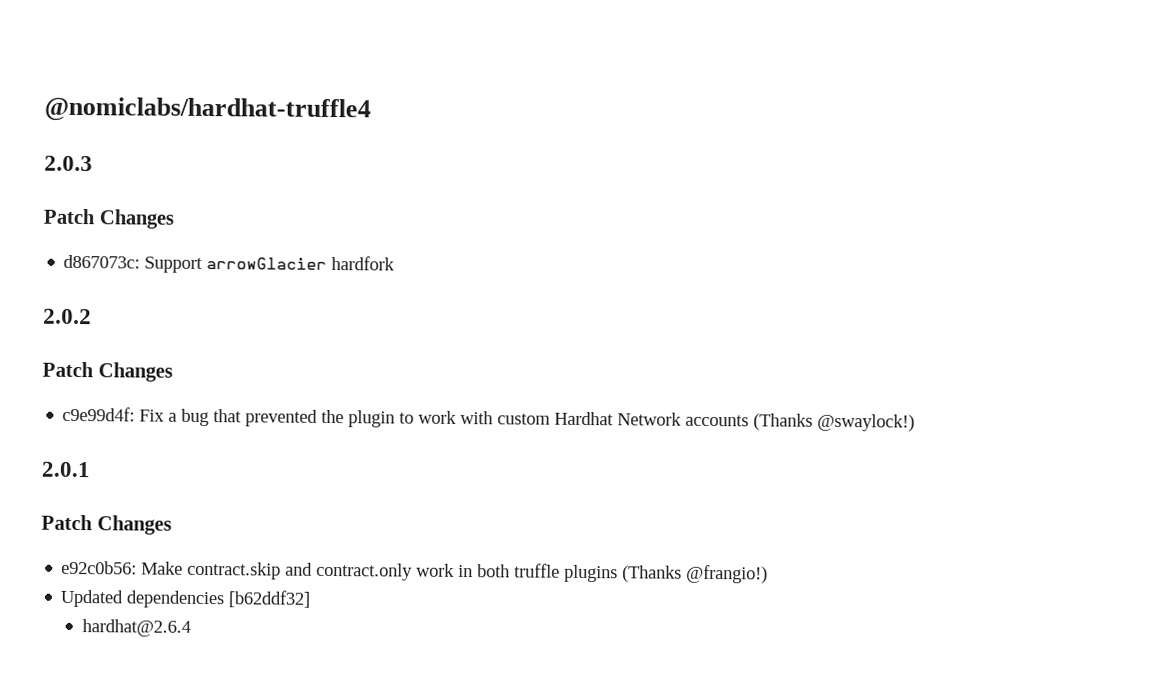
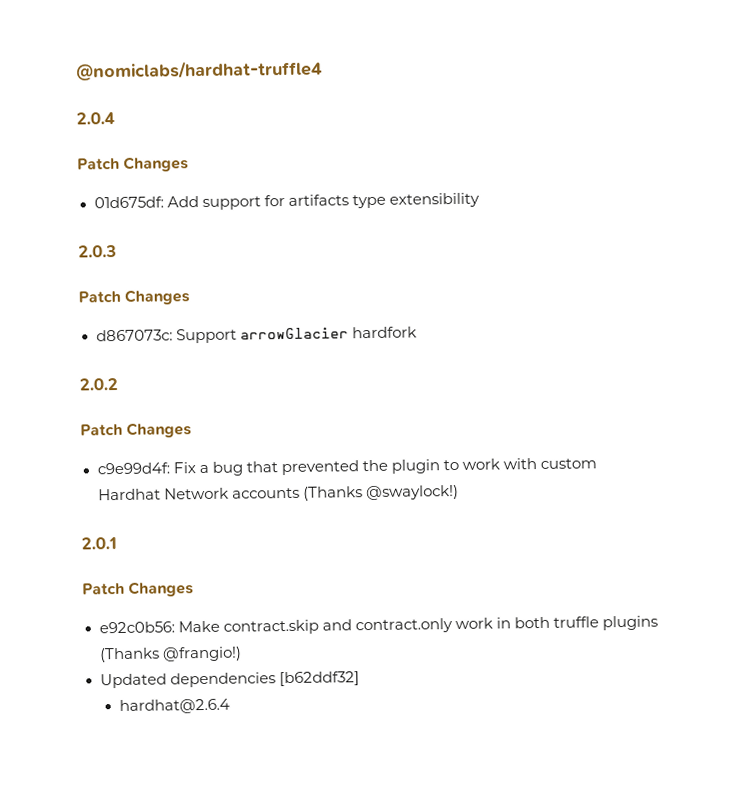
+ 2.0.4
+ Patch Changes
+ 01d675df: Add support for artifacts type extensibility

